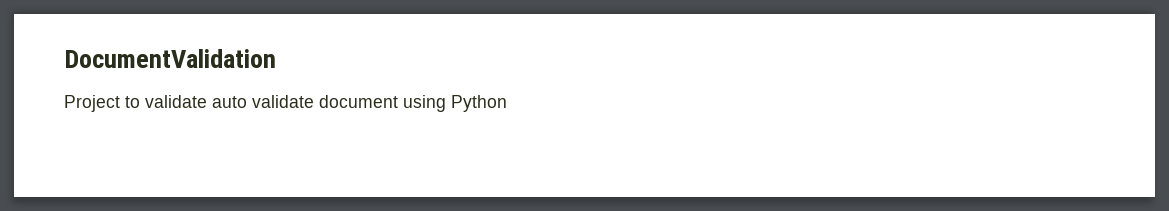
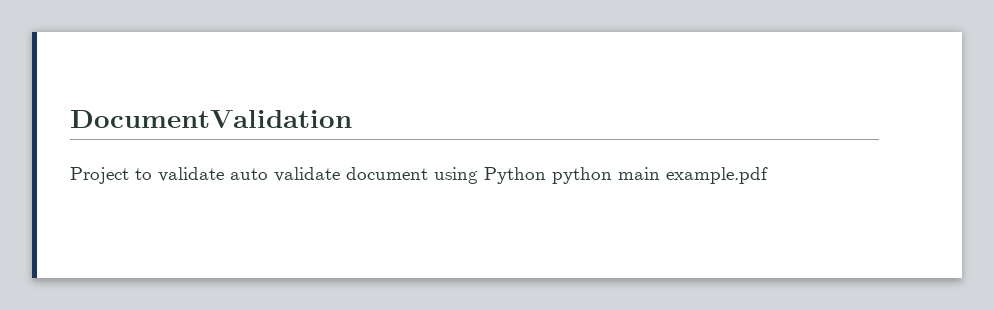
- Project to validate auto validate document using Python
+ Project to validate auto validate document using Python python main example.pdf

